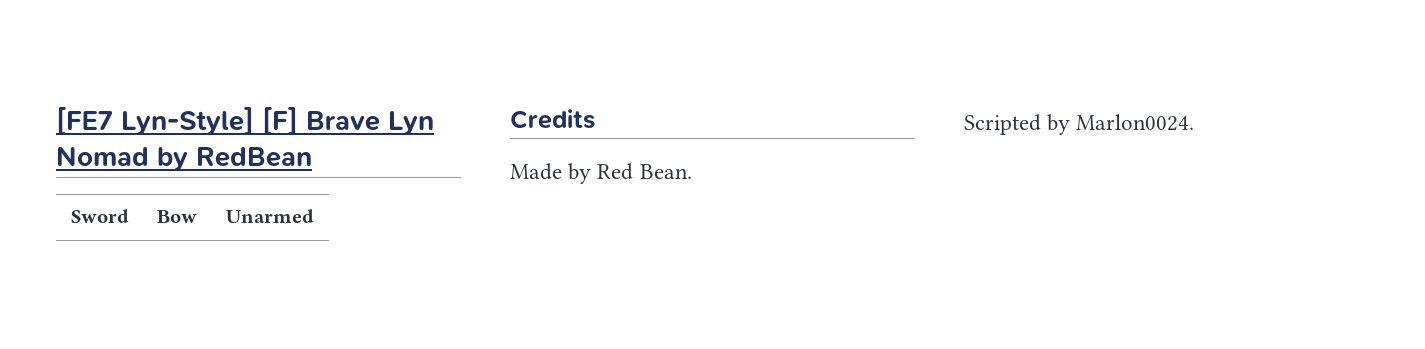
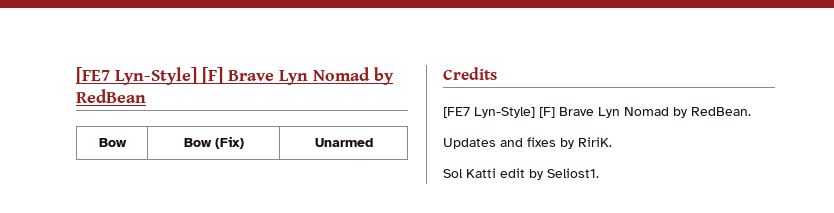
- Sword | Bow | Unarmed
+ Bow | Bow (Fix) | Unarmed
- Made by Red Bean.
- Scripted by Marlon0024.
+ [FE7 Lyn-Style] [F] Brave Lyn Nomad by RedBean.
+ Updates and fixes by RiriK.
+ Sol Katti edit by Seliost1.

